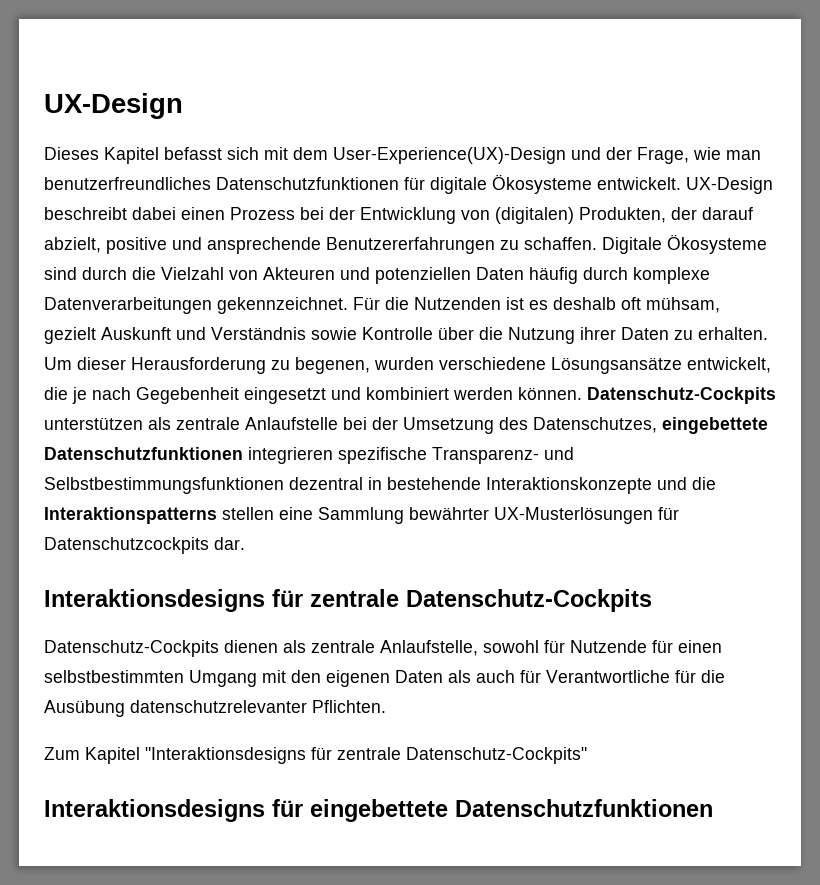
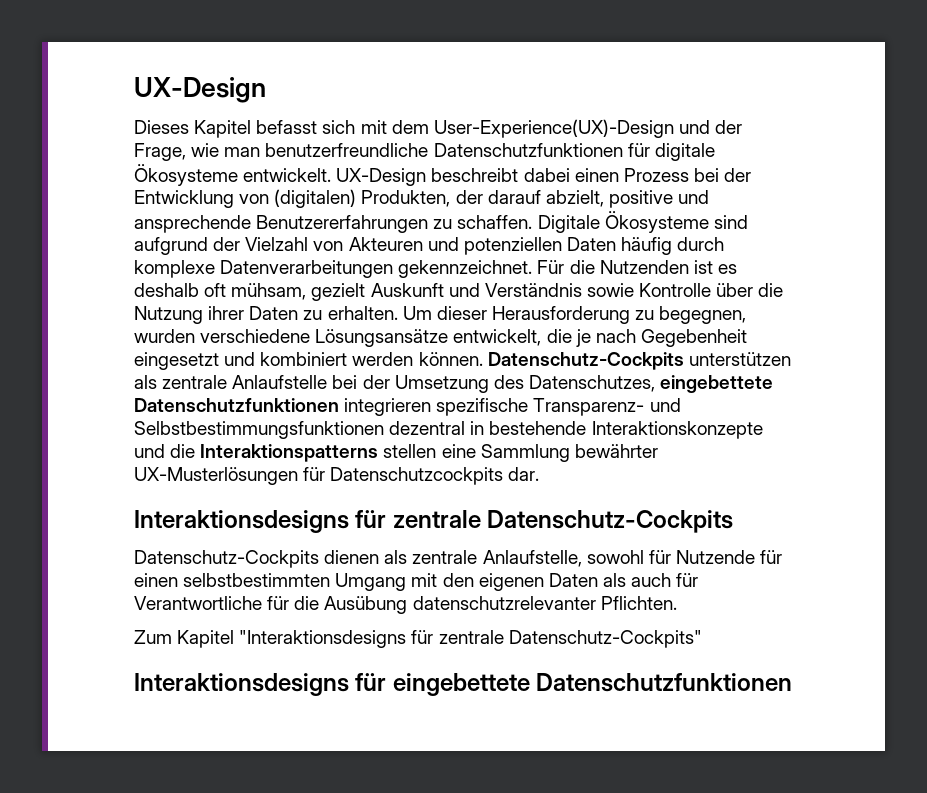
- Dieses Kapitel befasst sich mit dem User-Experience(UX)-Design und der Frage, wie man benutzerfreundliches Datenschutzfunktionen für digitale Ökosysteme entwickelt.
+ Dieses Kapitel befasst sich mit dem User-Experience(UX)-Design und der Frage, wie man benutzerfreundliche Datenschutzfunktionen für digitale Ökosysteme entwickelt.
- Digitale Ökosysteme sind durch die Vielzahl von Akteuren und potenziellen Daten häufig durch komplexe Datenverarbeitungen gekennzeichnet.
+ Digitale Ökosysteme sind aufgrund der Vielzahl von Akteuren und potenziellen Daten häufig durch komplexe Datenverarbeitungen gekennzeichnet.
- Um dieser Herausforderung zu begenen, wurden verschiedene Lösungsansätze entwickelt, die je nach Gegebenheit eingesetzt und kombiniert werden können.
+ Um dieser Herausforderung zu begegnen, wurden verschiedene Lösungsansätze entwickelt, die je nach Gegebenheit eingesetzt und kombiniert werden können.

